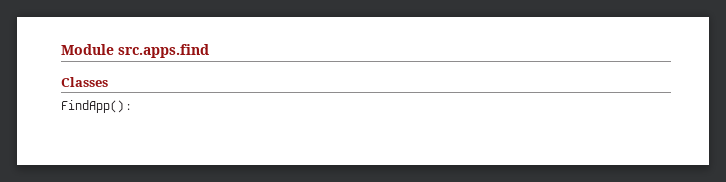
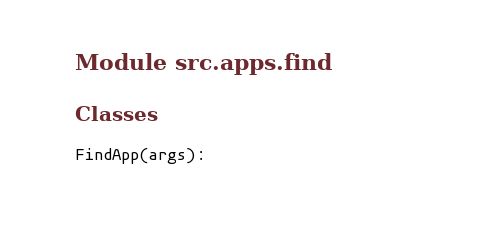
- FindApp() :
+ FindApp(args) :

